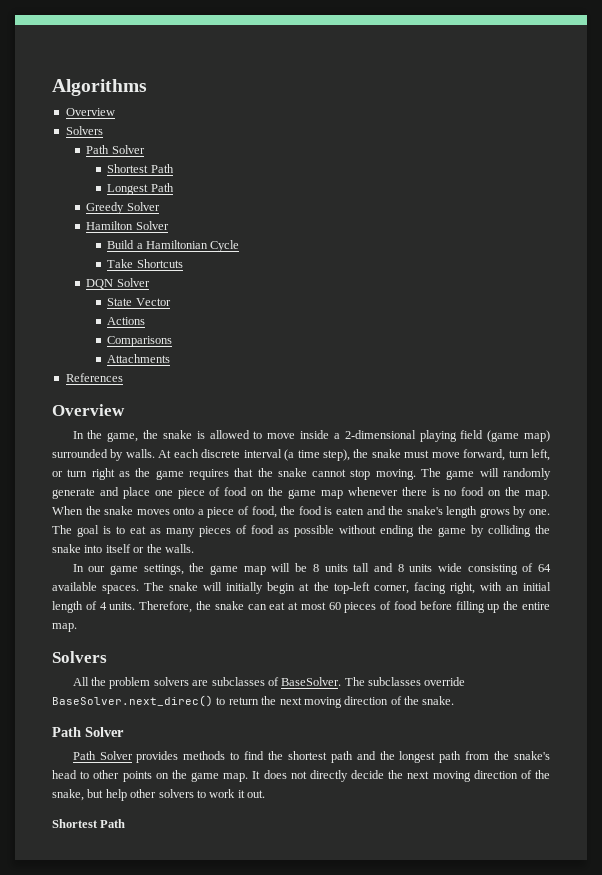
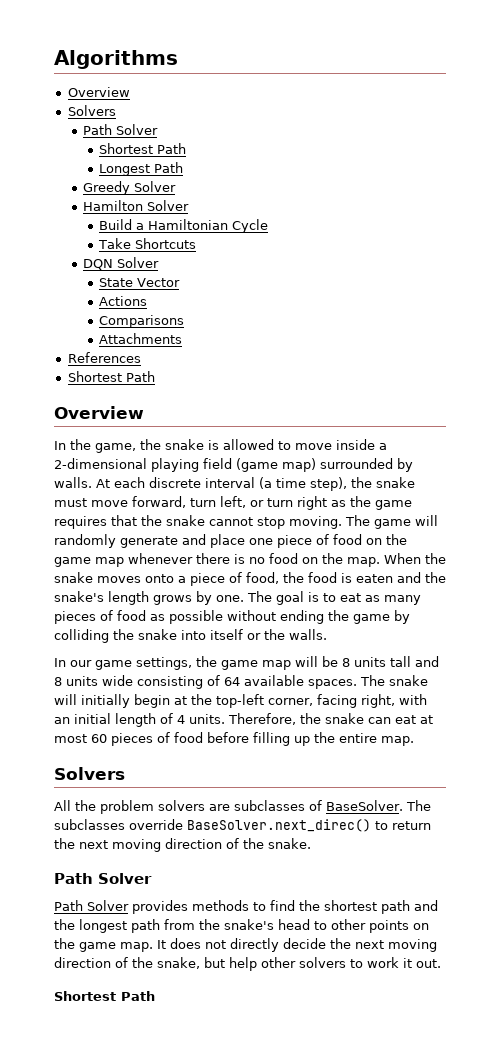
  References
+ Shortest Path

